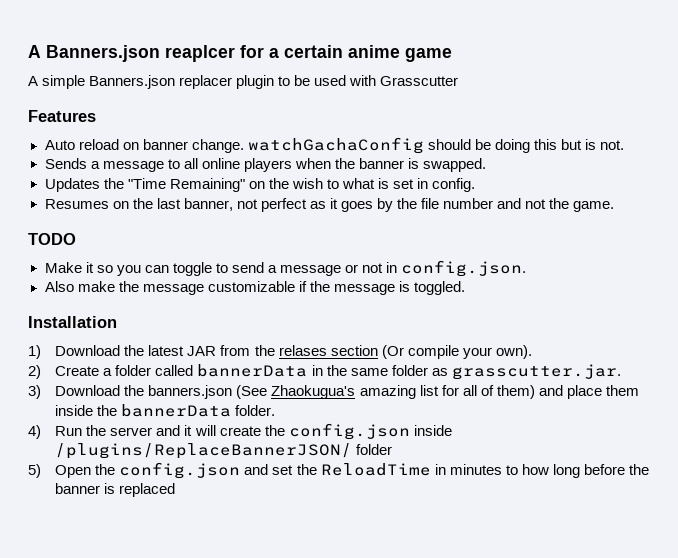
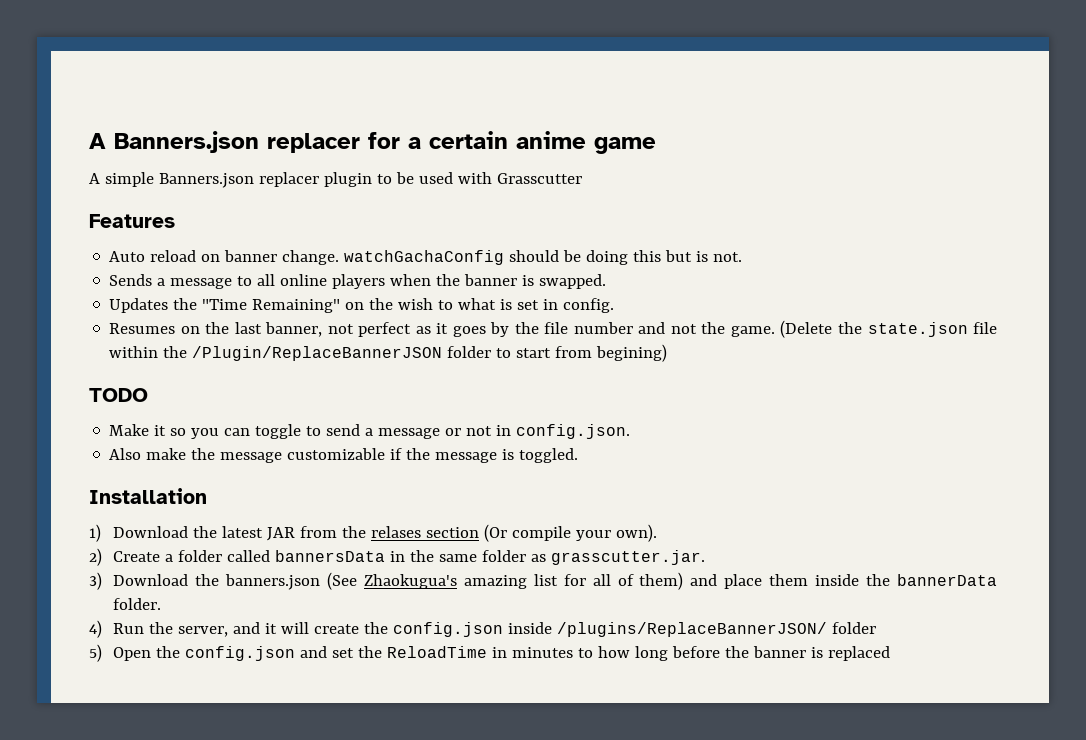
- A Banners.json reaplcer for a certain anime game
+ A Banners.json replacer for a certain anime game
+ (Delete the state.json file within the /Plugin/ReplaceBannerJSON folder to start from begining)
- 2) Create a folder called bannerData in the same folder as grasscutter.jar.
+ 2) Create a folder called bannersData in the same folder as grasscutter.jar.
- 4) Run the server and it will create the config.json inside /plugins/ReplaceBannerJSON/ folder
+ 4) Run the server, and it will create the config.json inside /plugins/ReplaceBannerJSON/ folder

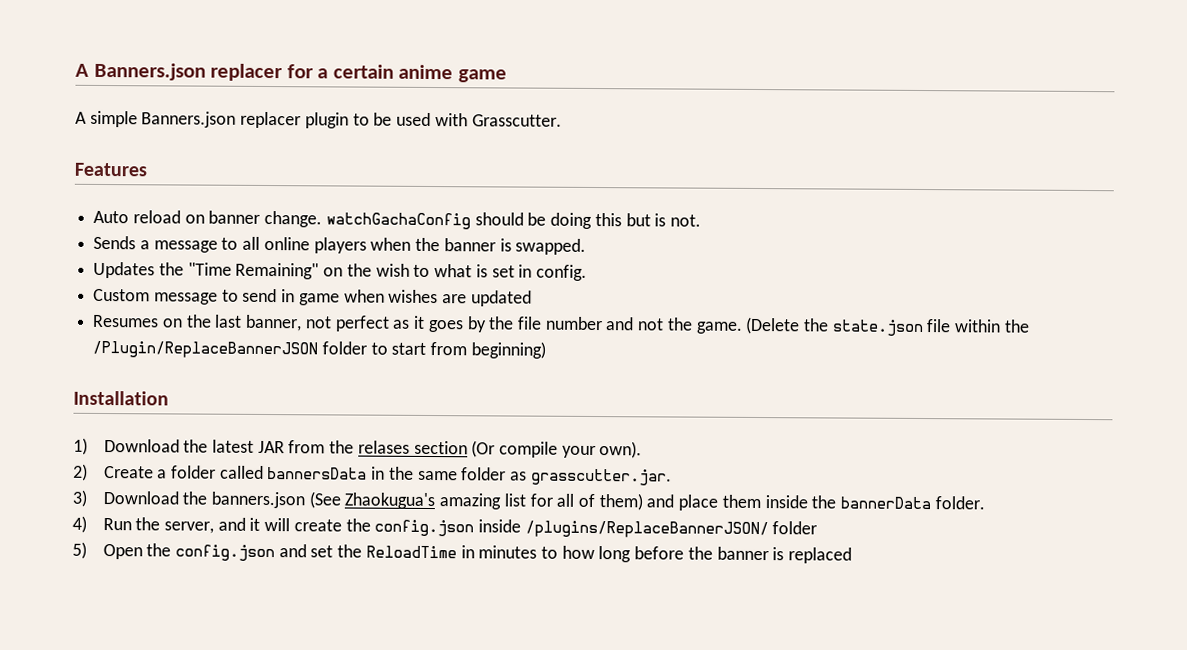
- A simple Banners.json replacer plugin to be used with Grasscutter
+ A simple Banners.json replacer plugin to be used with Grasscutter.
+ Custom message to send in game when wishes are updated
- (Delete the state.json file within the /Plugin/ReplaceBannerJSON folder to start from begining)
- TODO
- Make it so you can toggle to send a message or not in config.json.
- Also make the message customizable if the message is toggled.
+ (Delete the state.json file within the /Plugin/ReplaceBannerJSON folder to start from beginning)

